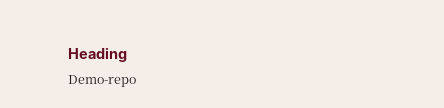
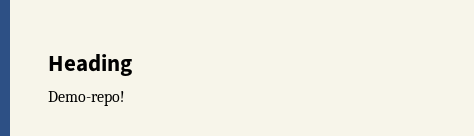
- Demo-repo
+ Demo-repo!

